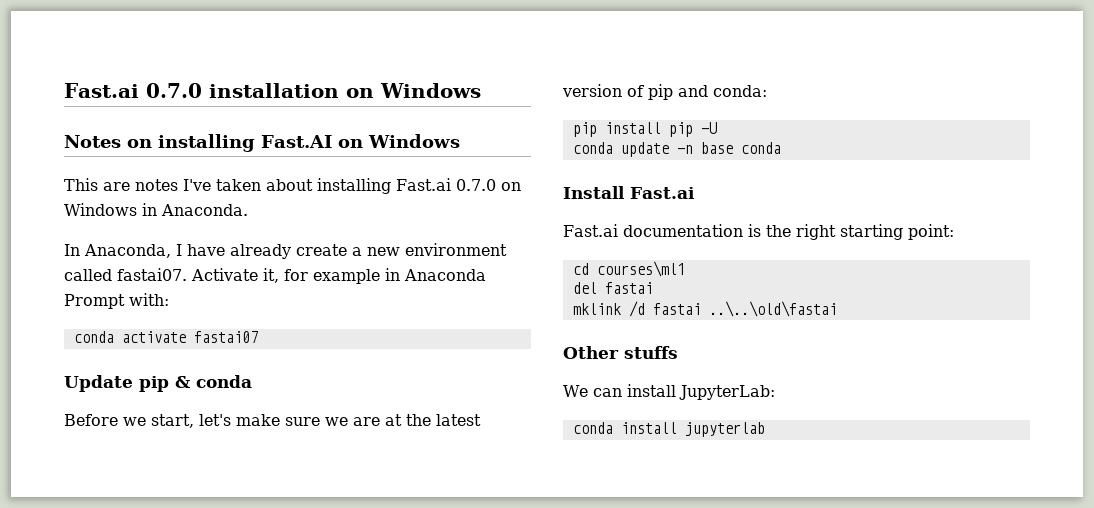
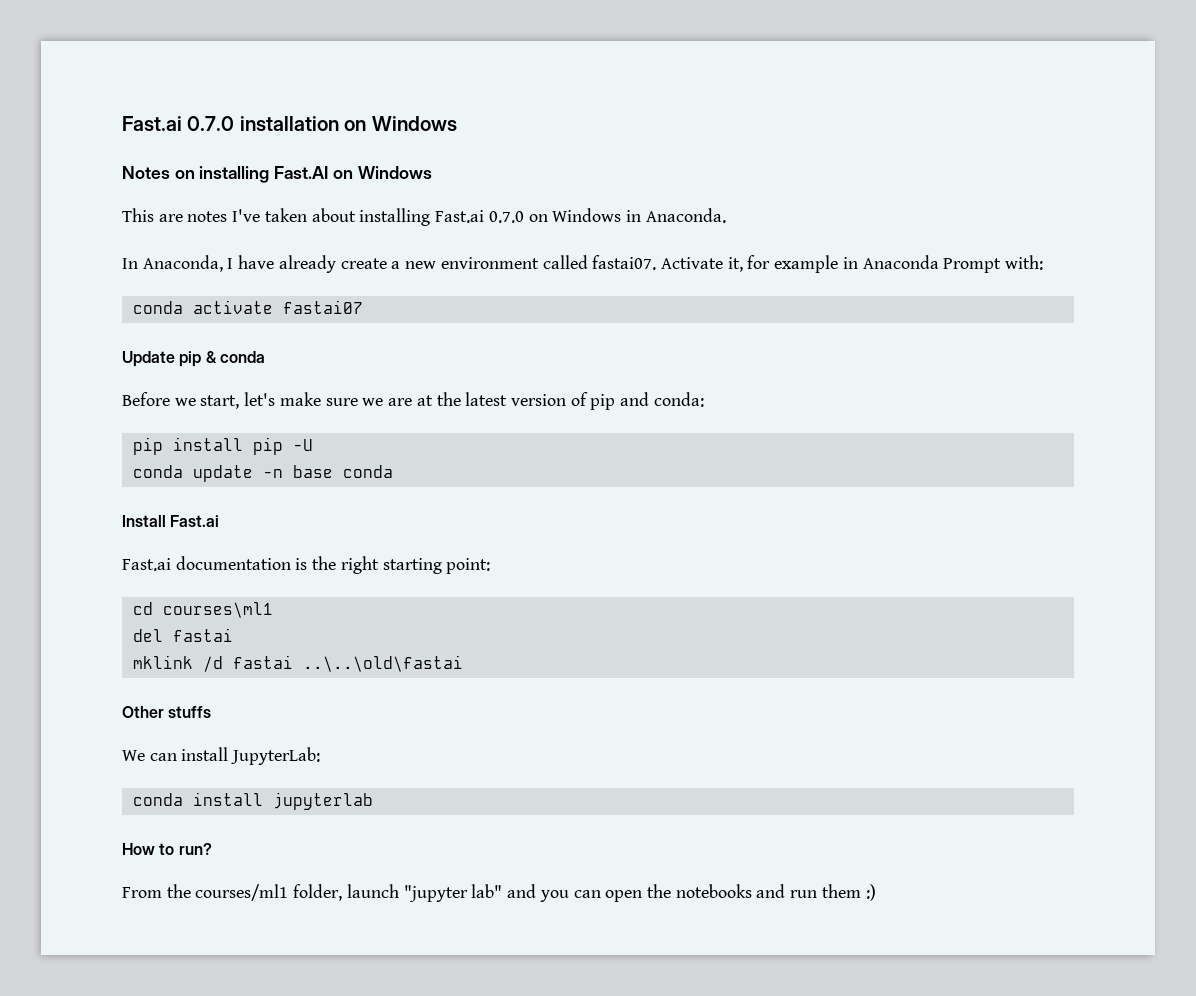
+ How to run?
+ From the courses/ml1 folder, launch "jupyter lab" and you can open the notebooks and run them :)

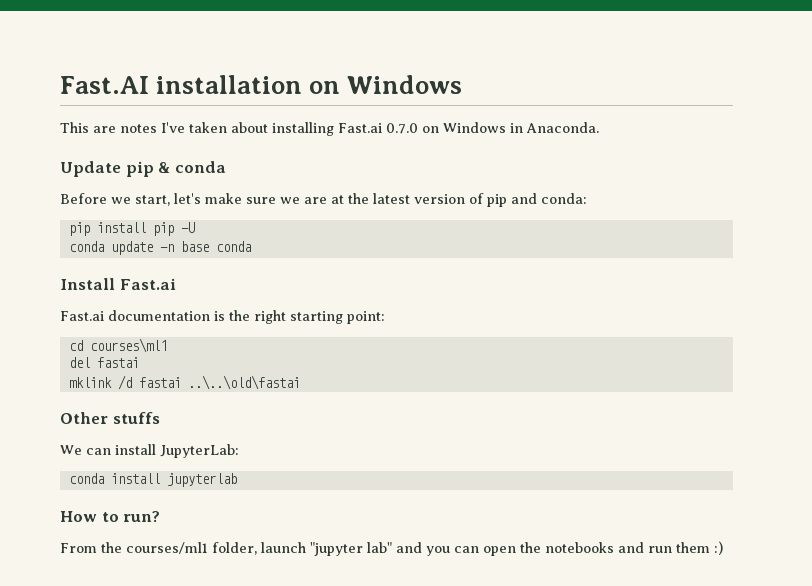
- Fast.ai 0.7.0 installation on Windows
+ Fast.AI installation on Windows
- Notes on installing Fast.AI on Windows
- In Anaconda, I have already create a new environment called fastai07. Activate it, for example in Anaconda Prompt with:
- conda activate fastai07

